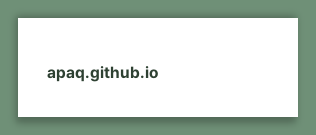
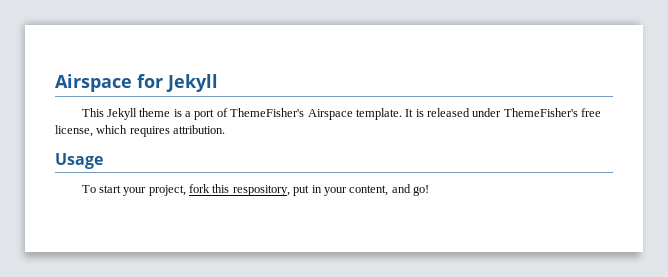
- apaq.github.io
+ Airspace for Jekyll
+ This Jekyll theme is a port of ThemeFisher's Airspace template. It is released under ThemeFisher's free license, which requires attribution.
+ Usage
+ To start your project, fork this respository, put in your content, and go!

